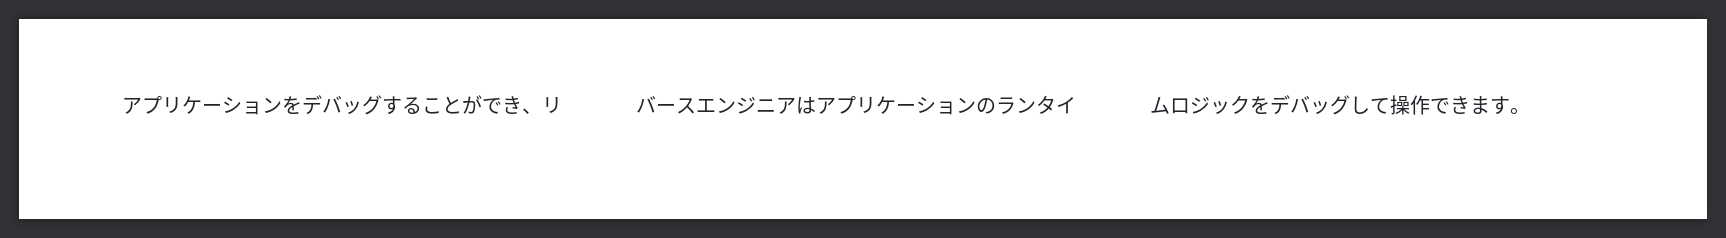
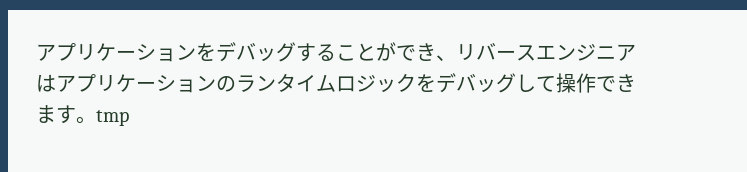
- アプリケーションをデバッグすることができ、リバースエンジニアはアプリケーションのランタイムロジックをデバッグして操作できます。
+ アプリケーションをデバッグすることができ、リバースエンジニアはアプリケーションのランタイムロジックをデバッグして操作できます。tmp

